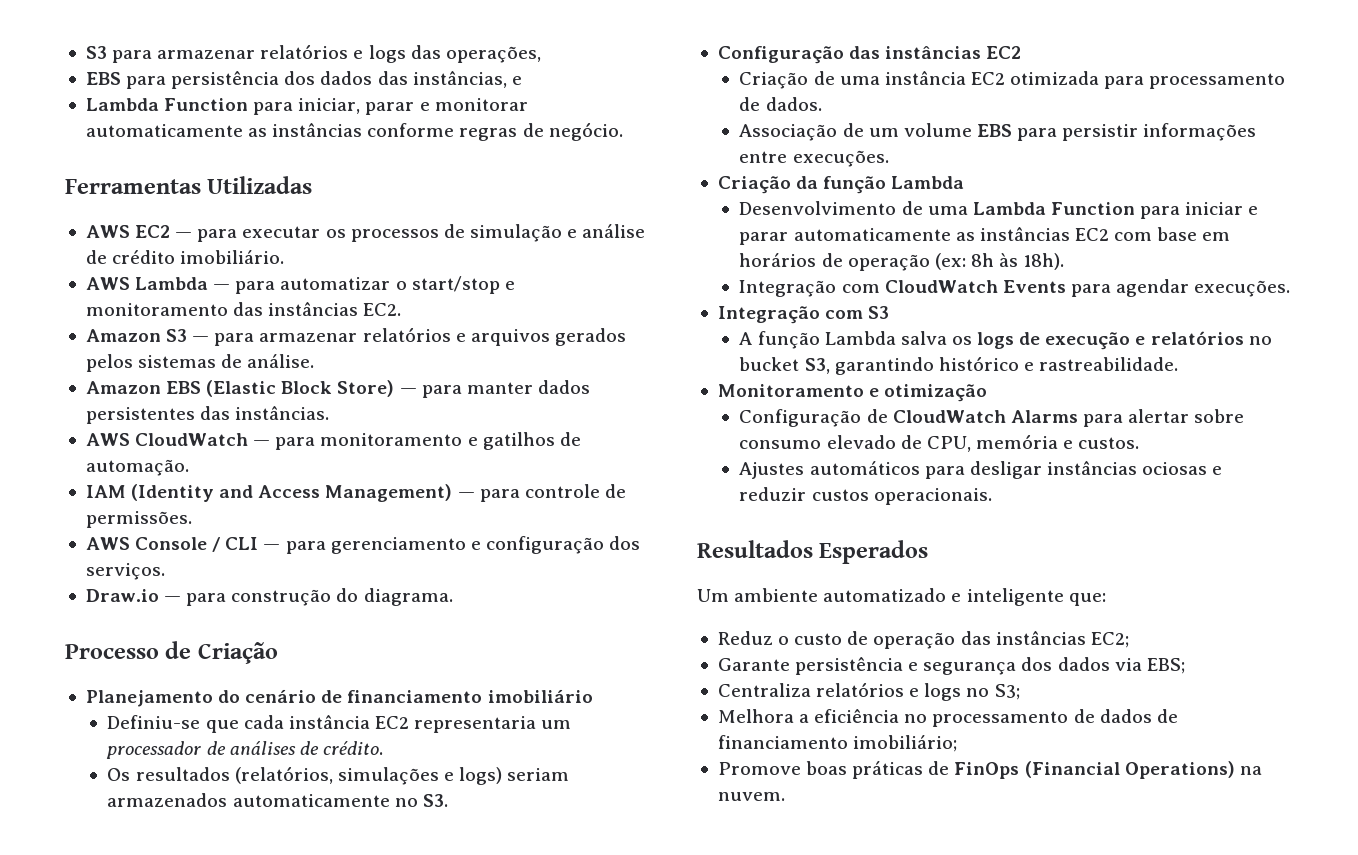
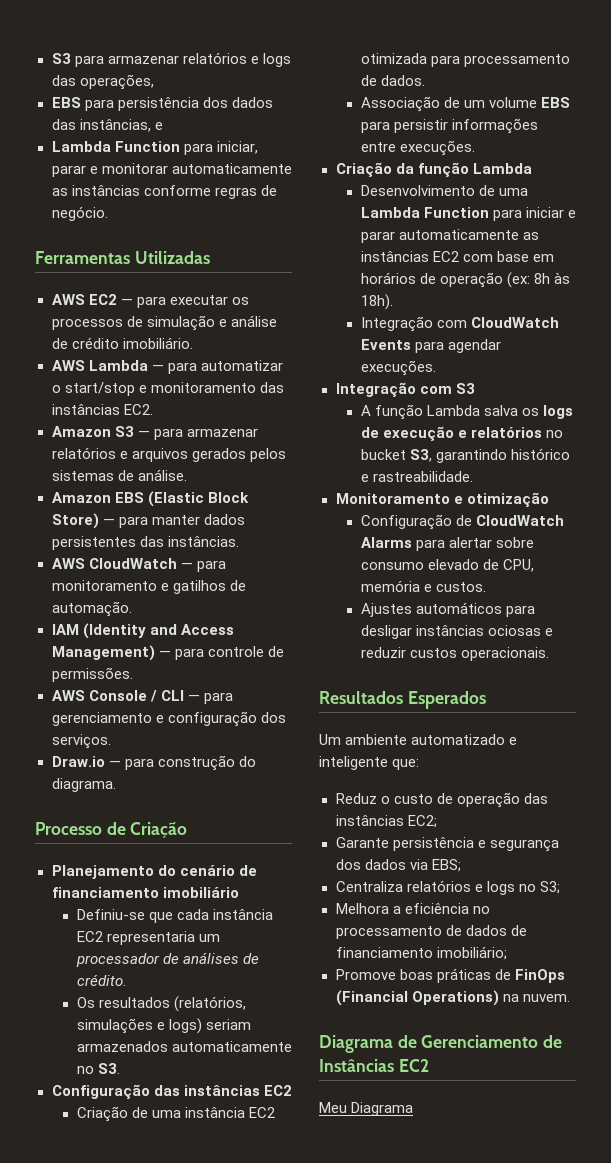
+ Diagrama de Gerenciamento de Instâncias EC2
+ Meu Diagrama

